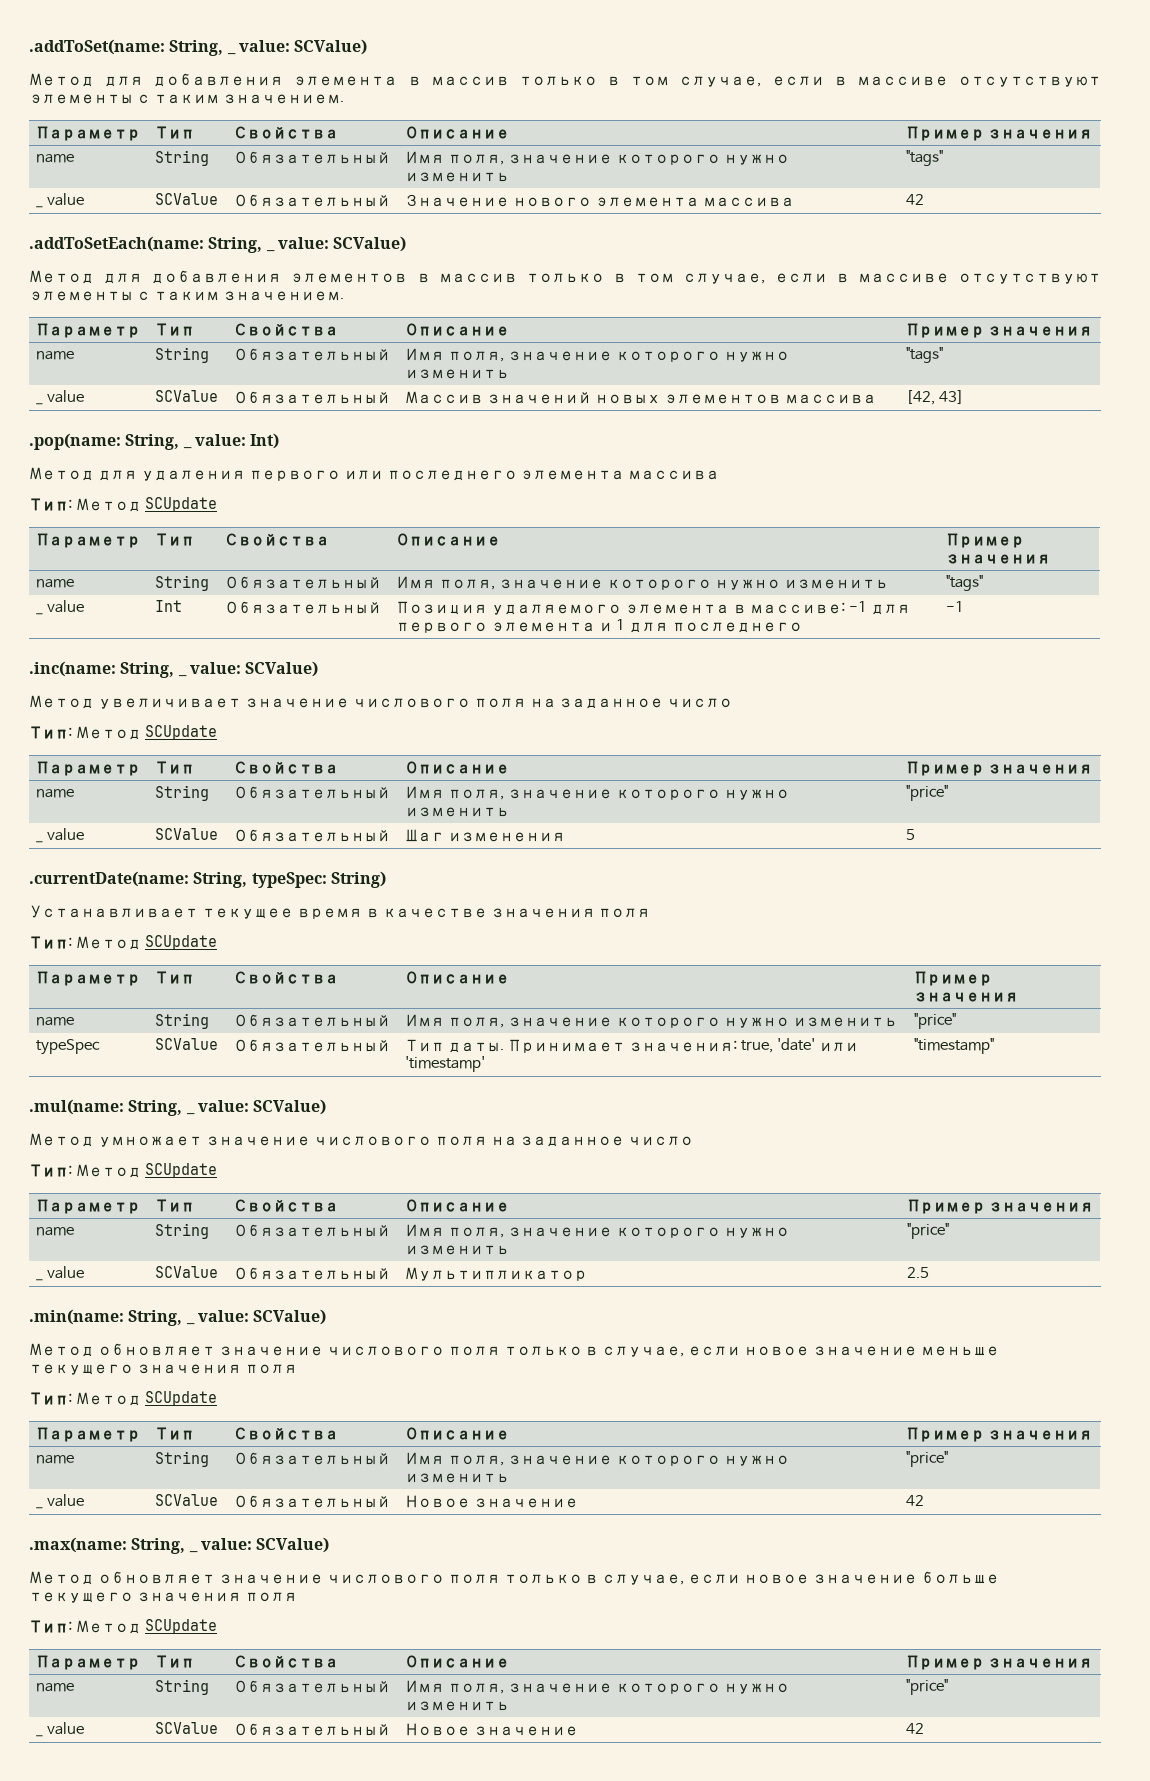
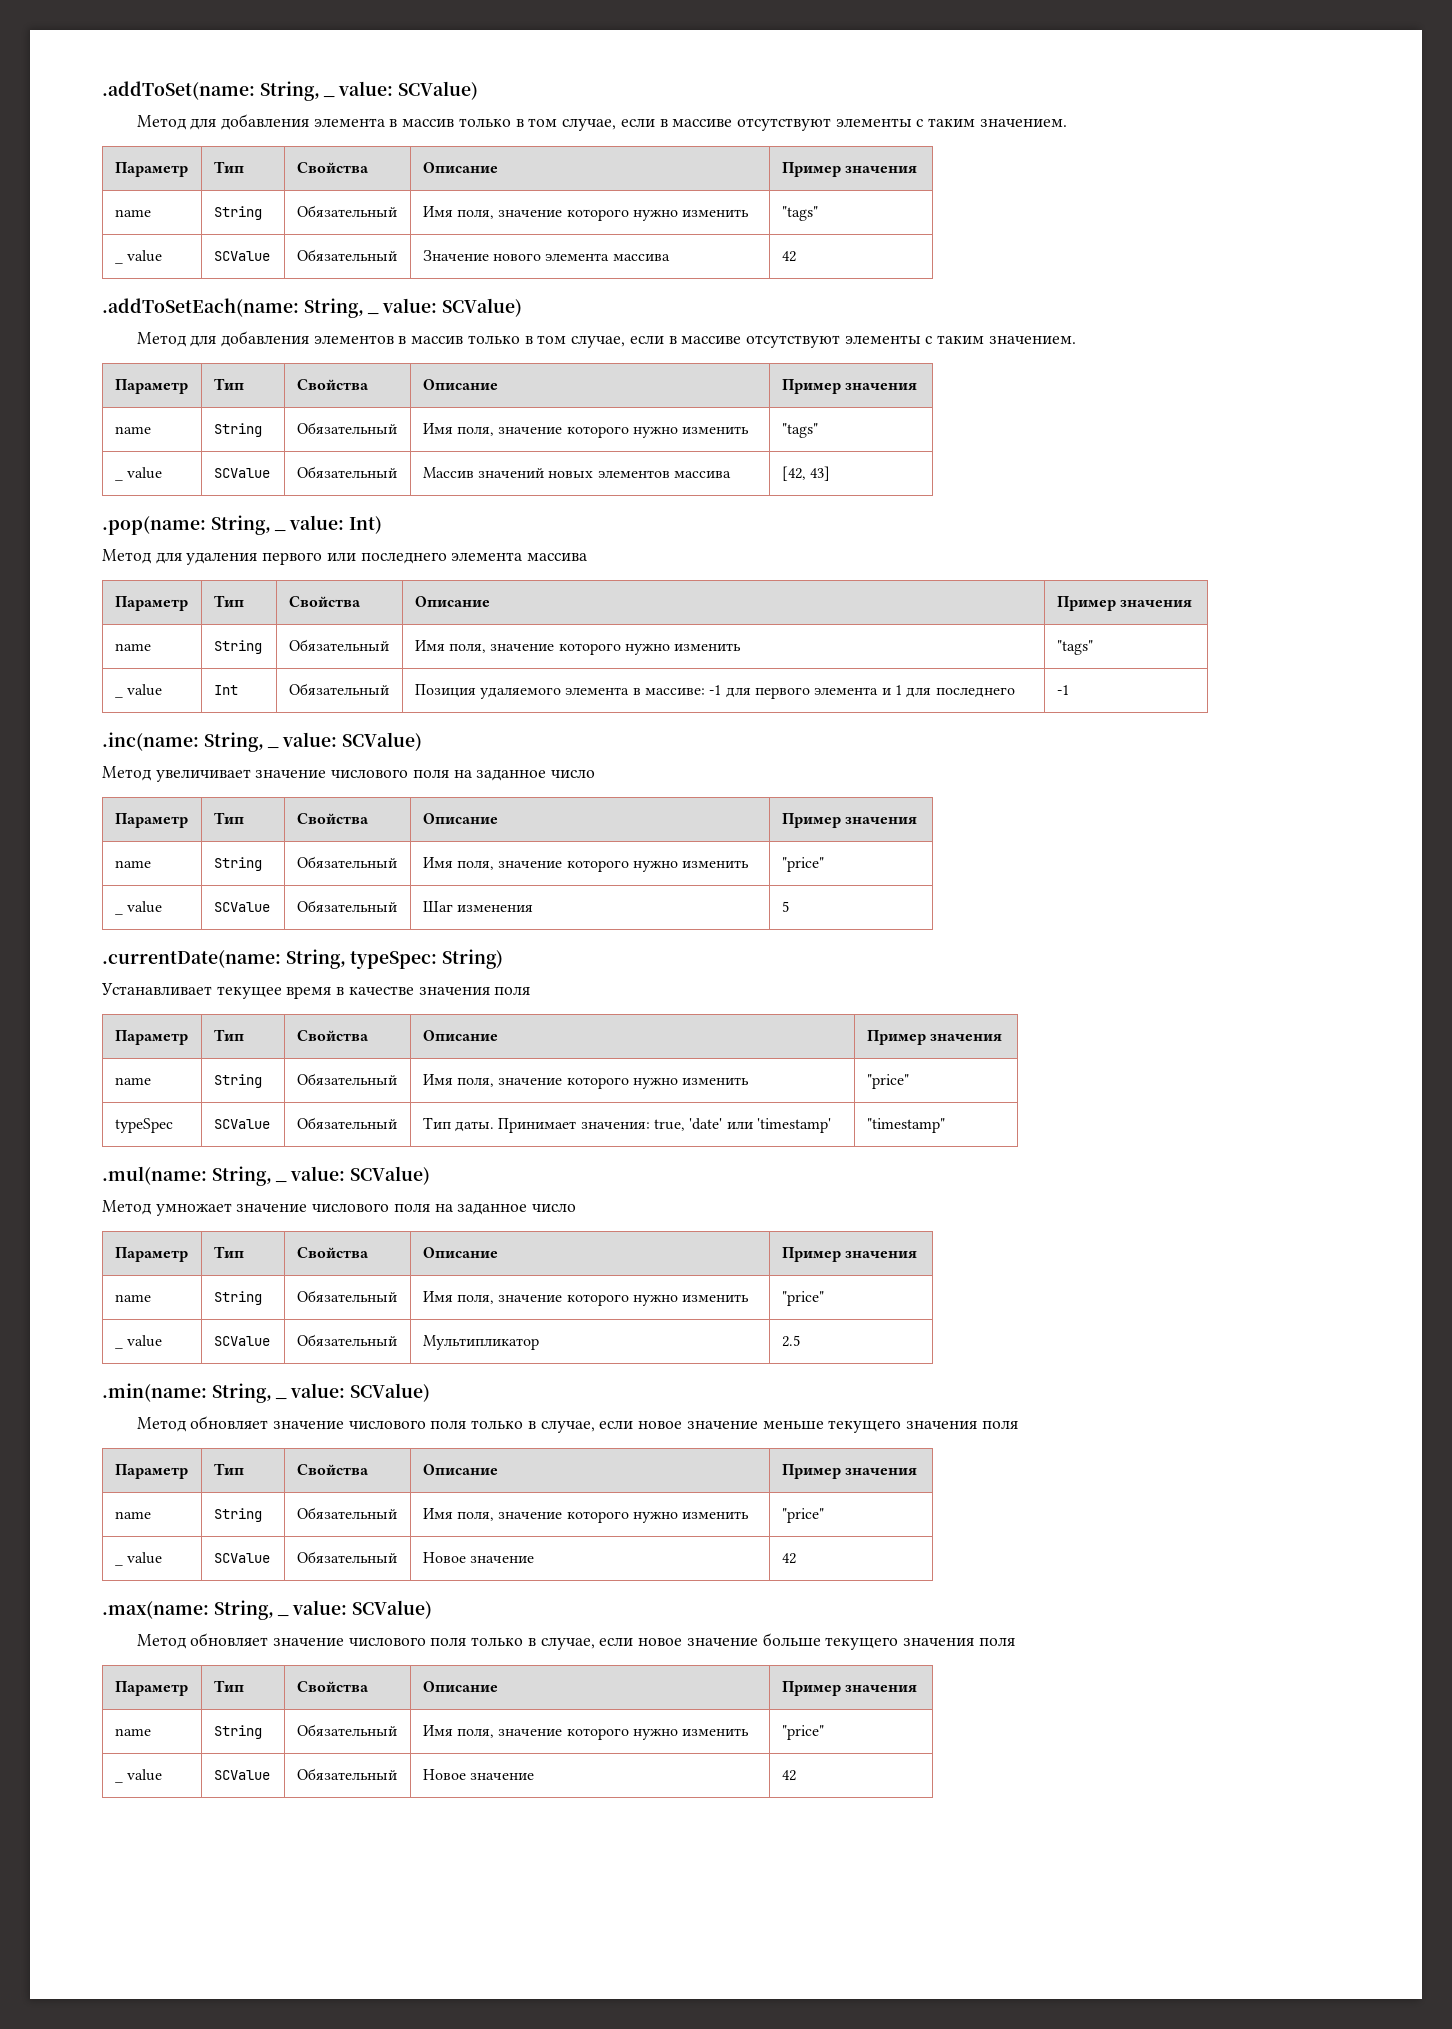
  Метод для удаления первого или последнего элемента массива
- Тип: Метод SCUpdate
  Метод увеличивает значение числового поля на заданное число
- Тип: Метод SCUpdate
  Устанавливает текущее время в качестве значения поля
- Тип: Метод SCUpdate
  Метод умножает значение числового поля на заданное число
- Тип: Метод SCUpdate
  Метод обновляет значение числового поля только в случае, если новое значение меньше текущего значения поля
- Тип: Метод SCUpdate
  Метод обновляет значение числового поля только в случае, если новое значение больше текущего значения поля
- Тип: Метод SCUpdate

